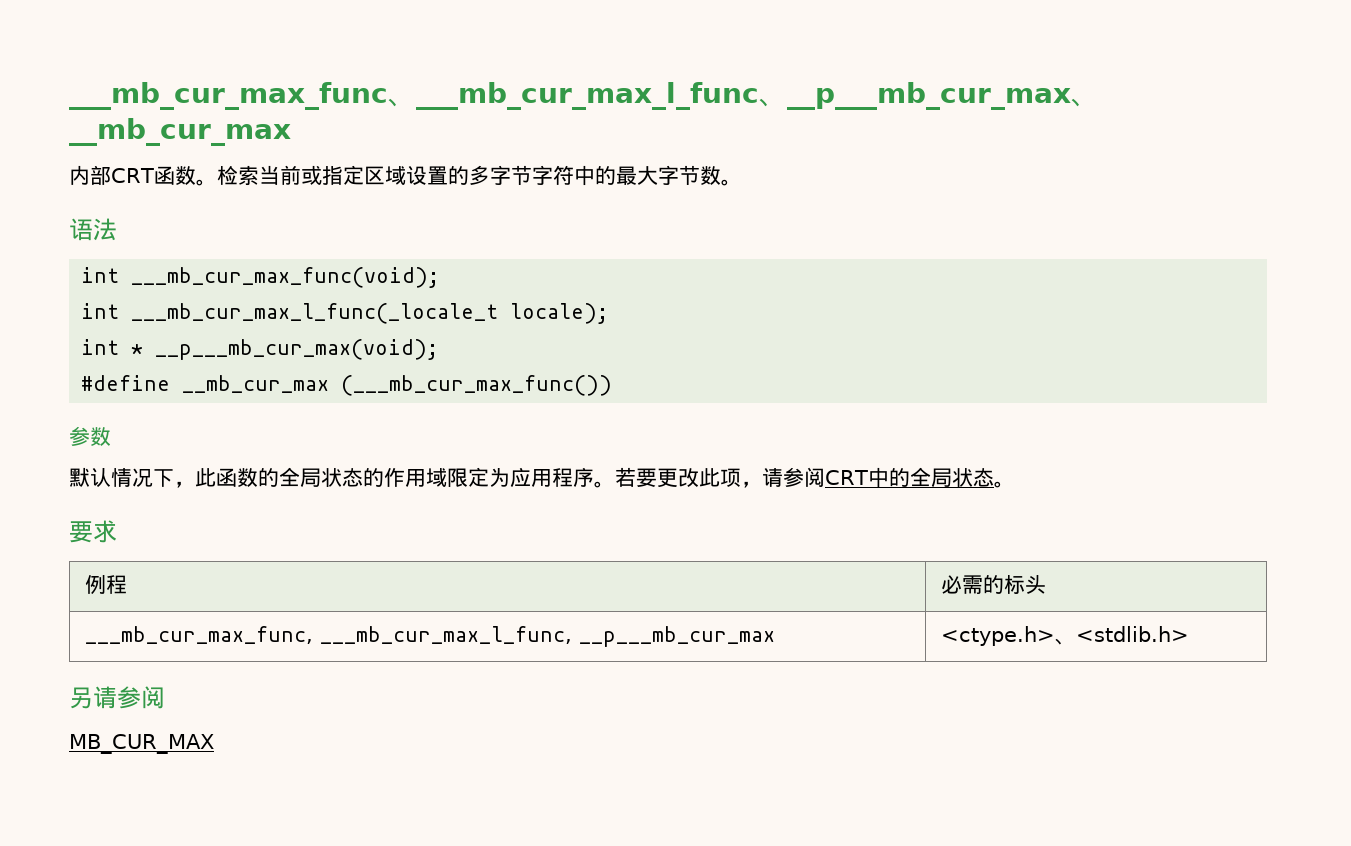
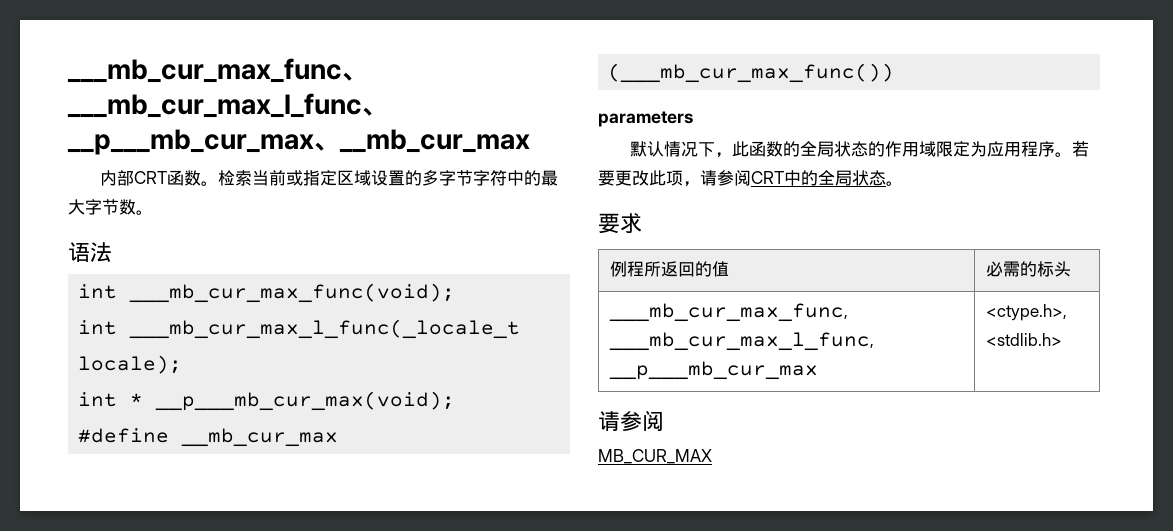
- 参数
+ parameters
- 例程 | 必需的标头
+ 例程所返回的值 | 必需的标头
- ___mb_cur_max_func, ___mb_cur_max_l_func, __p___mb_cur_max | <ctype.h>、<stdlib.h>
- 另请参阅
+ ___mb_cur_max_func, ___mb_cur_max_l_func, __p___mb_cur_max | <ctype.h>, <stdlib.h>
+ 请参阅

